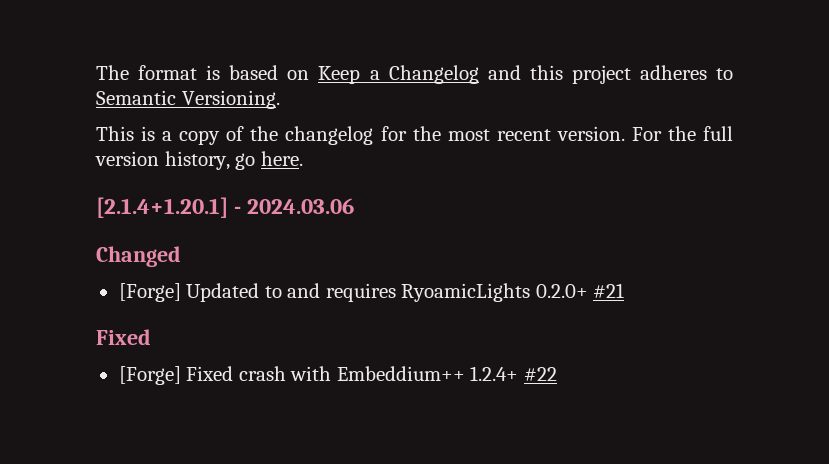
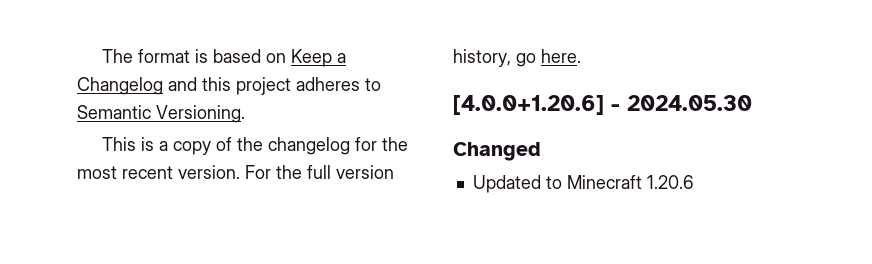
- [2.1.4+1.20.1] - 2024.03.06
+ [4.0.0+1.20.6] - 2024.05.30
- [Forge] Updated to and requires RyoamicLights 0.2.0+ #21
- Fixed
- [Forge] Fixed crash with Embeddium++ 1.2.4+ #22
+ Updated to Minecraft 1.20.6

